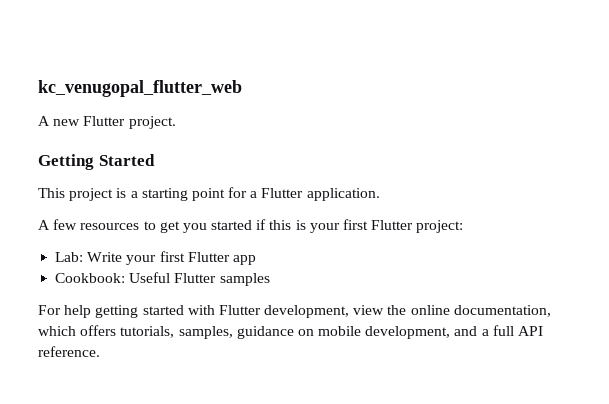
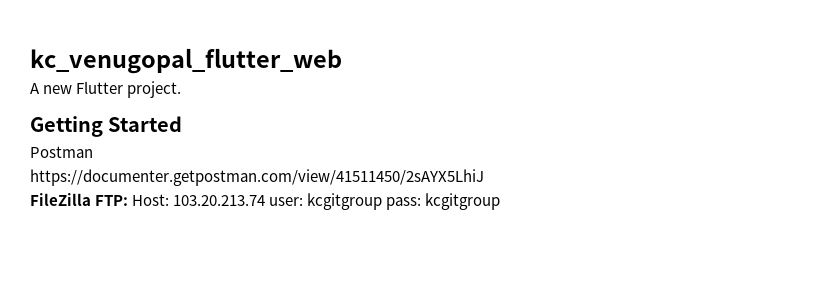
- This project is a starting point for a Flutter application.
- A few resources to get you started if this is your first Flutter project:
- Lab: Write your first Flutter app
- Cookbook: Useful Flutter samples
- For help getting started with Flutter development, view the online documentation, which offers tutorials, samples, guidance on mobile development, and a full API reference.
+ Postman
+ https://documenter.getpostman.com/view/41511450/2sAYX5LhiJ
+ FileZilla FTP: Host: 103.20.213.74 user: kcgitgroup pass: kcgitgroup

